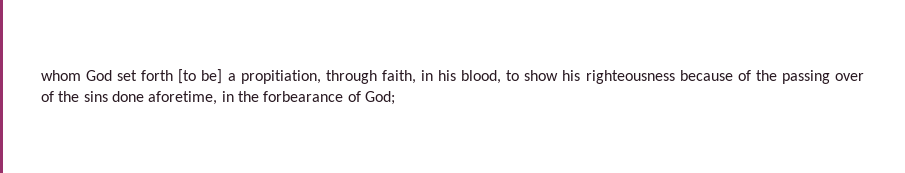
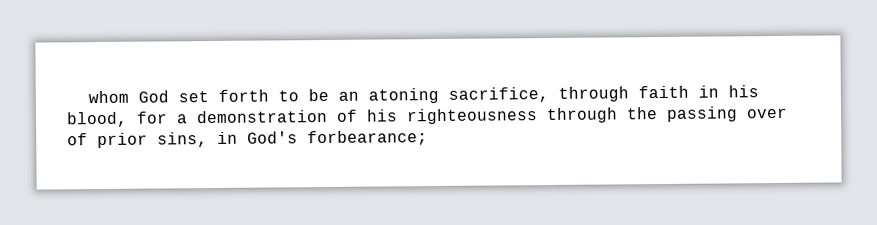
- whom God set forth [to be] a propitiation, through faith, in his blood, to show his righteousness because of the passing over of the sins done aforetime, in the forbearance of God;
+ whom God set forth to be an atoning sacrifice, through faith in his blood, for a demonstration of his righteousness through the passing over of prior sins, in God's forbearance;

